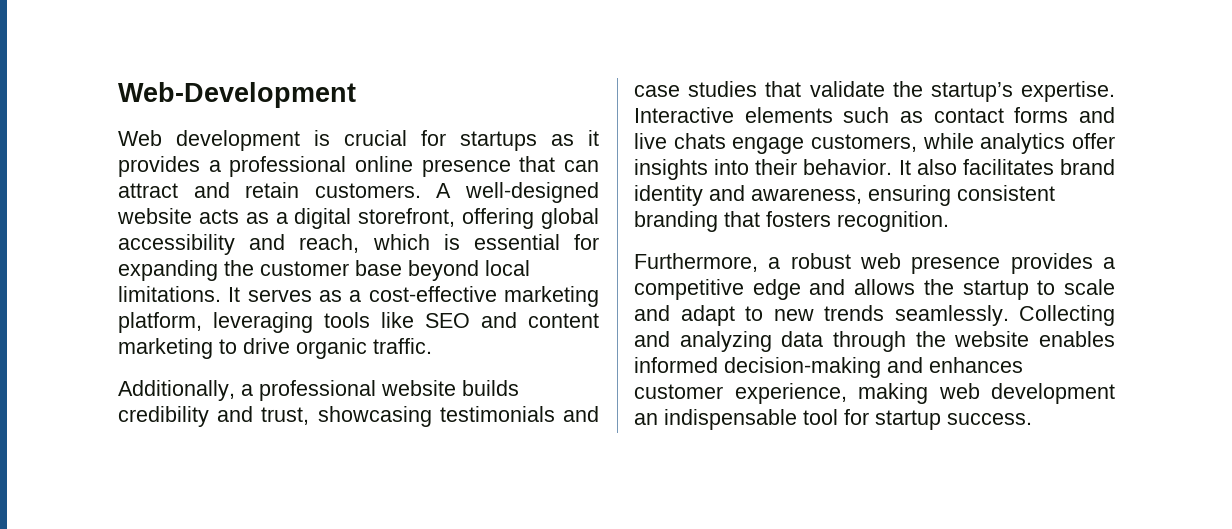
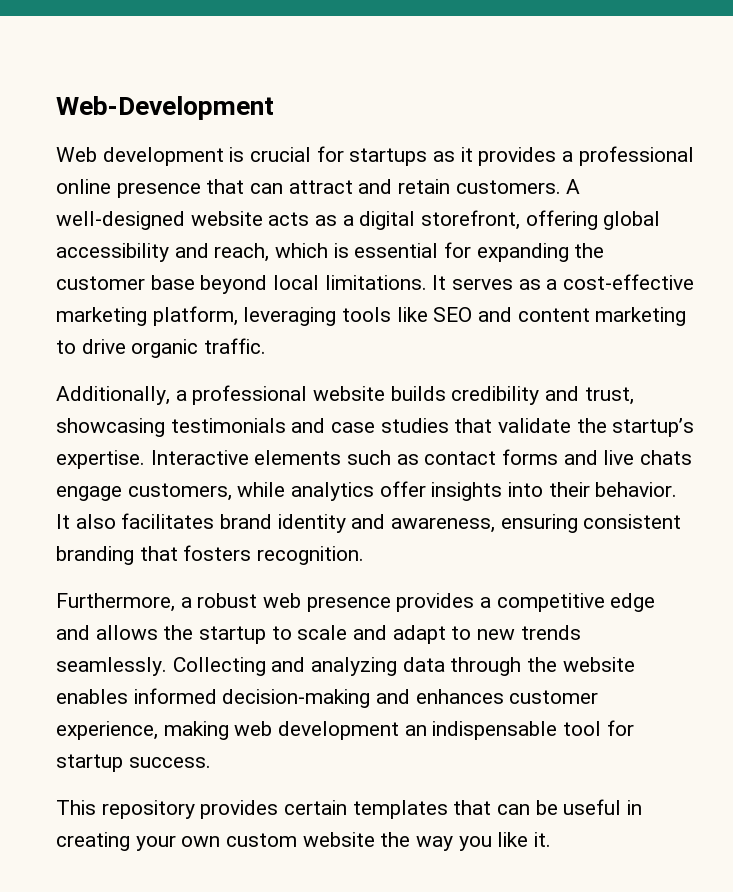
+ This repository provides certain templates that can be useful in creating your own custom website the way you like it.

